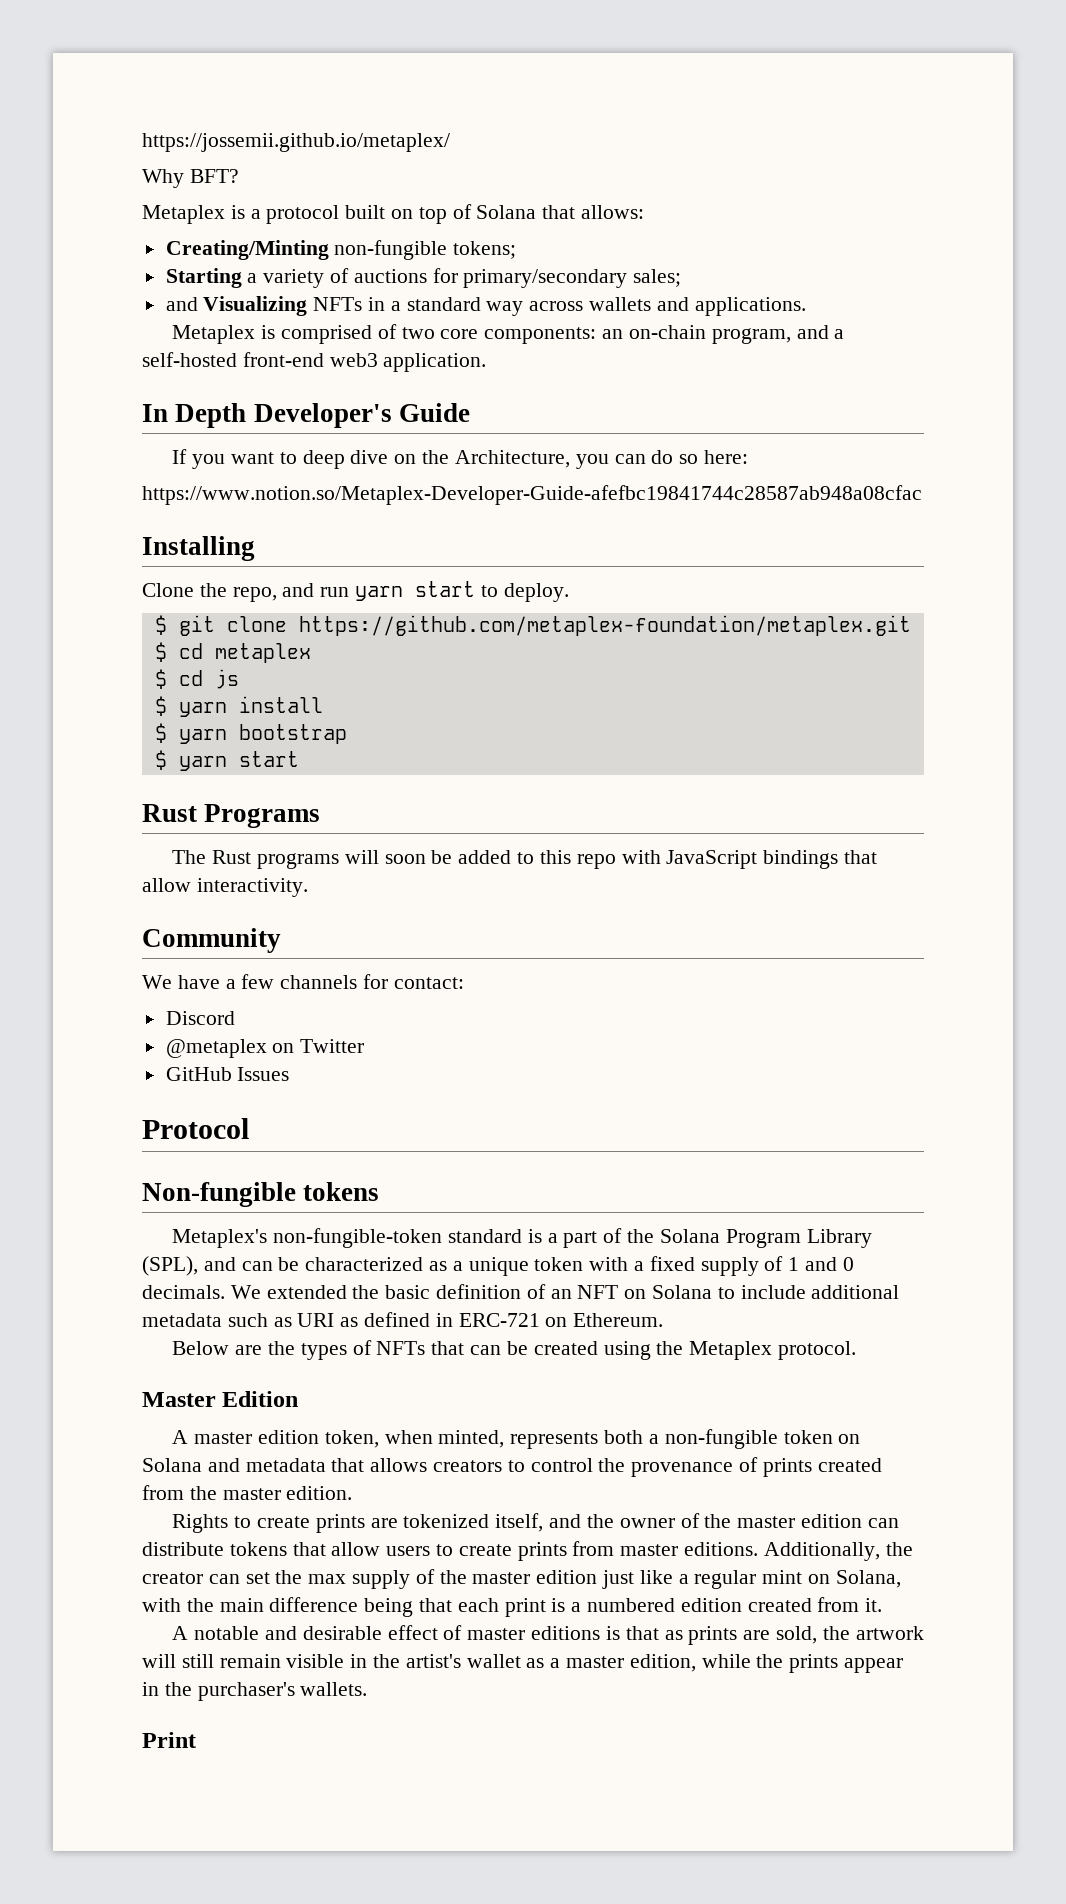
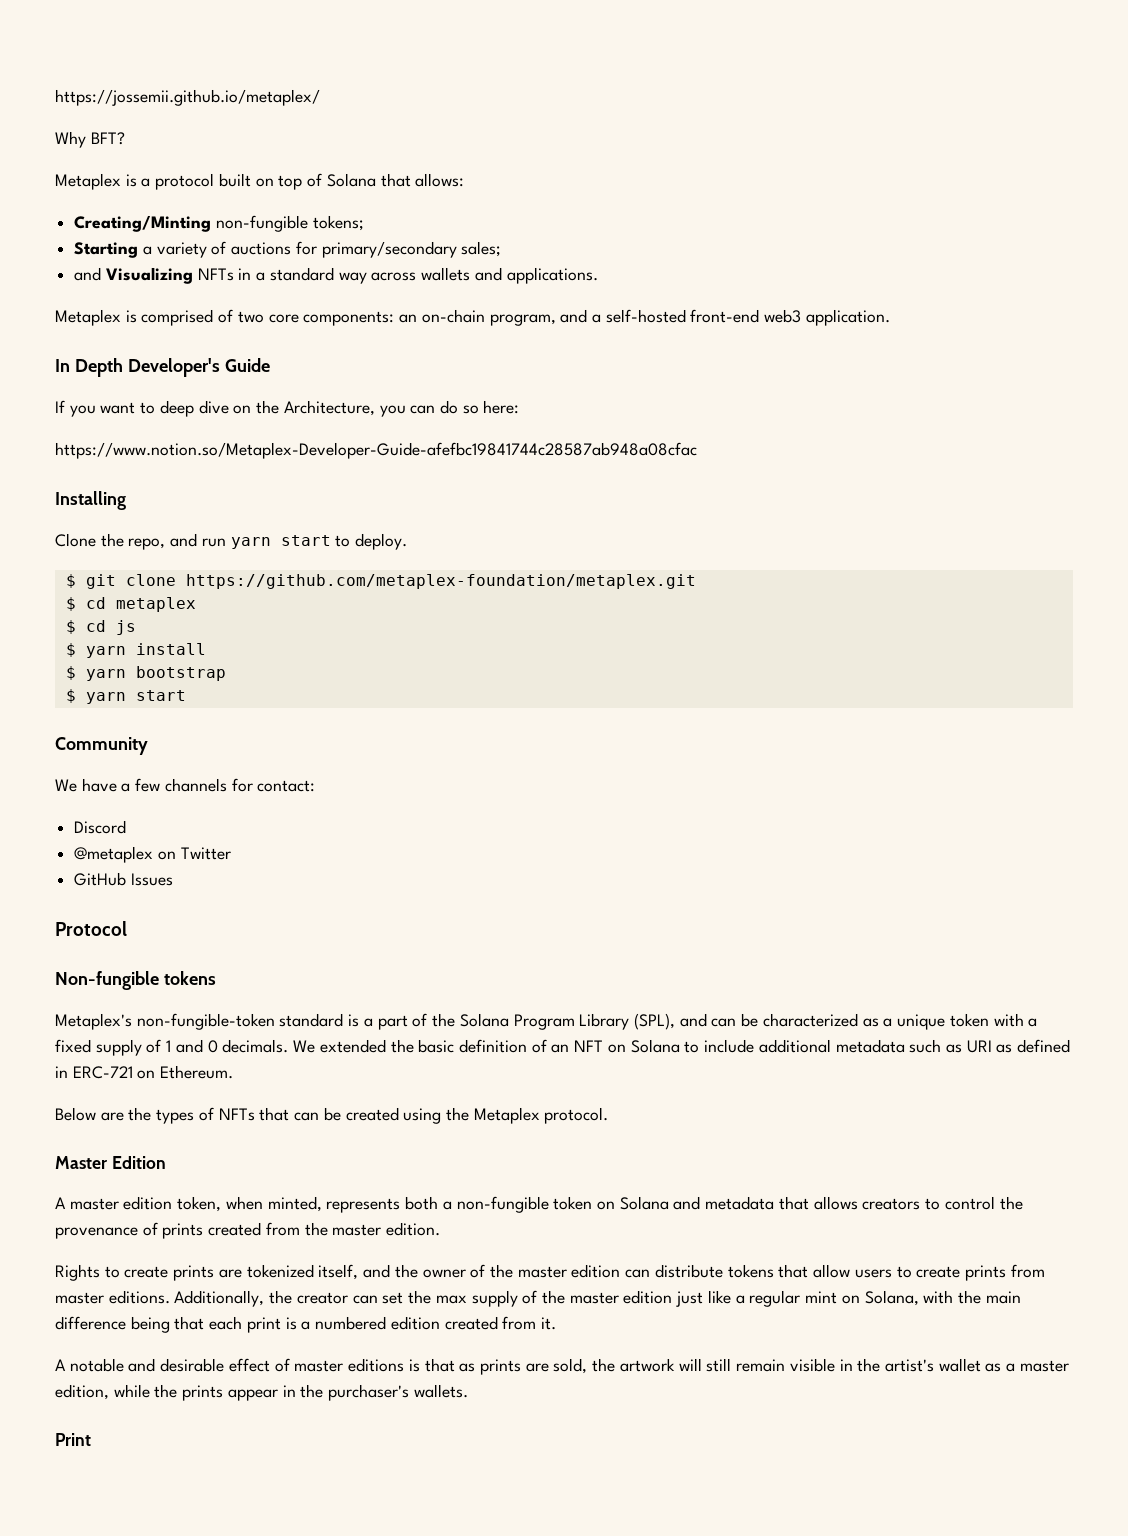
- Rust Programs
- The Rust programs will soon be added to this repo with JavaScript bindings that allow interactivity.

